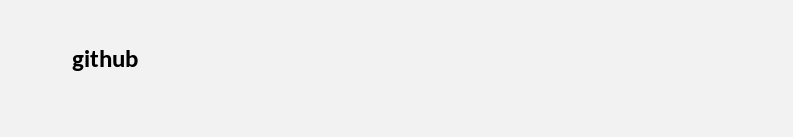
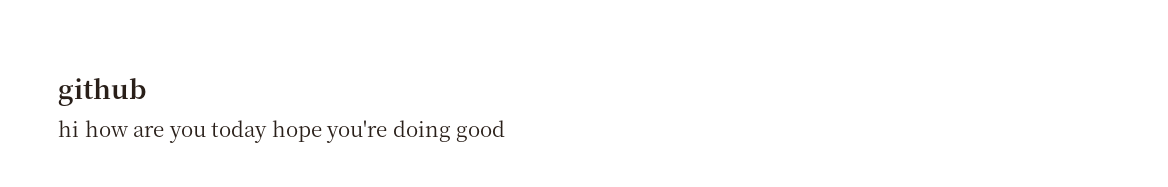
+ hi how are you today hope you're doing good

